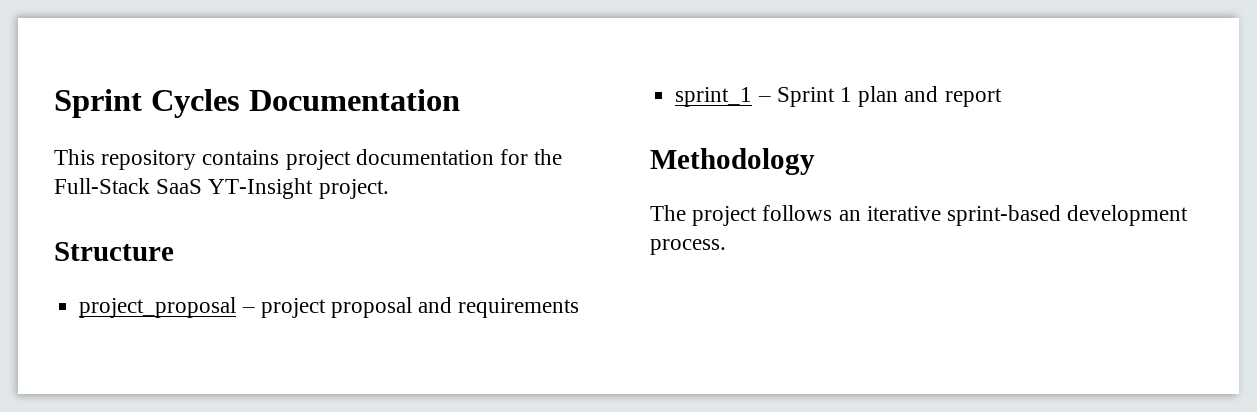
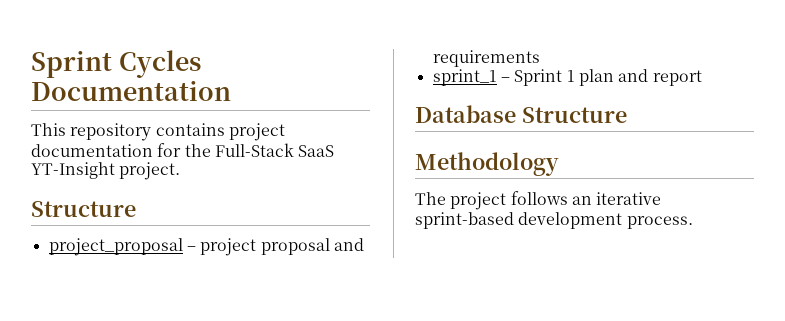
+ Database Structure

